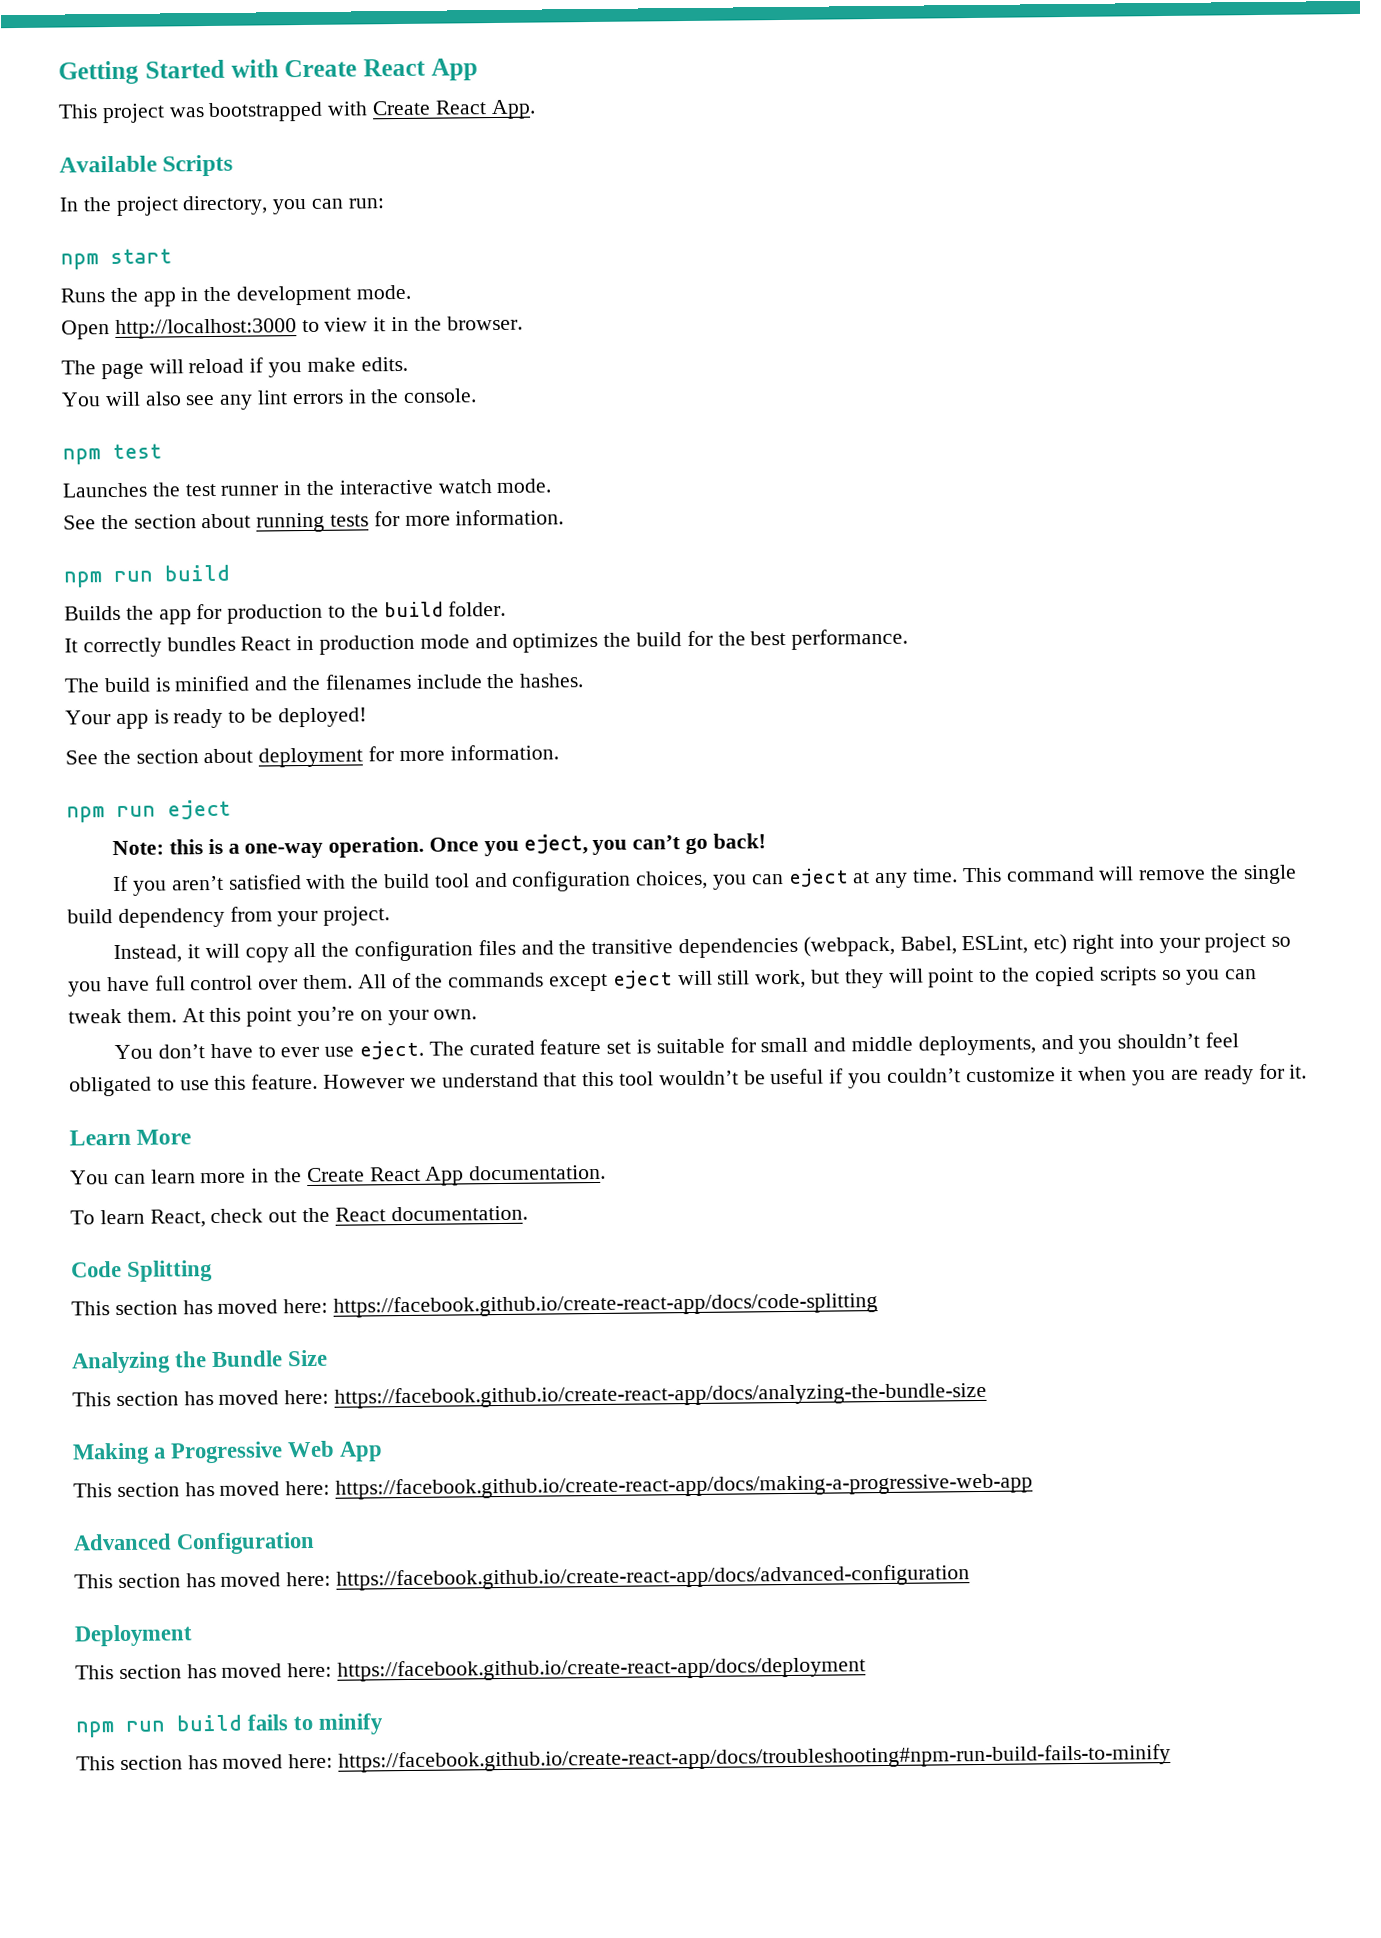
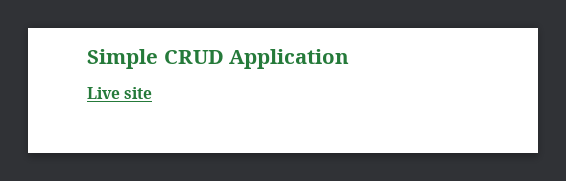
- Getting Started with Create React App
- This project was bootstrapped with Create React App.
- Available Scripts
- In the project directory, you can run:
- npm start
- Runs the app in the development mode.
- Open http://localhost:3000 to view it in the browser.
- The page will reload if you make edits.
- You will also see any lint errors in the console.
- npm test
- Launches the test runner in the interactive watch mode.
- See the section about running tests for more information.
- npm run build
- Builds the app for production to the build folder.
- It correctly bundles React in production mode and optimizes the build for the best performance.
- The build is minified and the filenames include the hashes.
- Your app is ready to be deployed!
- See the section about deployment for more information.
- npm run eject
- Note: this is a one-way operation. Once you eject, you can’t go back!
- If you aren’t satisfied with the build tool and configuration choices, you can eject at any time. This command will remove the single build dependency from your project.
- Instead, it will copy all the configuration files and the transitive dependencies (webpack, Babel, ESLint, etc) right into your project so you have full control over them. All of the commands except eject will still work, but they will point to the copied scripts so you can tweak them. At this point you’re on your own.
- You don’t have to ever use eject. The curated feature set is suitable for small and middle deployments, and you shouldn’t feel obligated to use this feature. However we understand that this tool wouldn’t be useful if you couldn’t customize it when you are ready for it.
- Learn More
- You can learn more in the Create React App documentation.
- To learn React, check out the React documentation.
- Code Splitting
- This section has moved here: https://facebook.github.io/create-react-app/docs/code-splitting
- Analyzing the Bundle Size
- This section has moved here: https://facebook.github.io/create-react-app/docs/analyzing-the-bundle-size
- Making a Progressive Web App
- This section has moved here: https://facebook.github.io/create-react-app/docs/making-a-progressive-web-app
- Advanced Configuration
- This section has moved here: https://facebook.github.io/create-react-app/docs/advanced-configuration
- Deployment
- This section has moved here: https://facebook.github.io/create-react-app/docs/deployment
- npm run build fails to minify
- This section has moved here: https://facebook.github.io/create-react-app/docs/troubleshooting#npm-run-build-fails-to-minify
+ Simple CRUD Application
+ Live site

